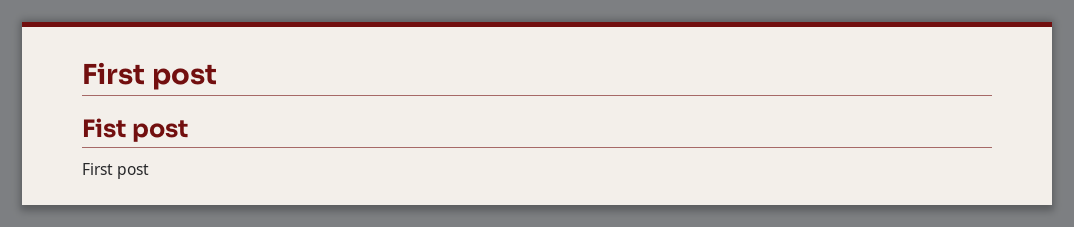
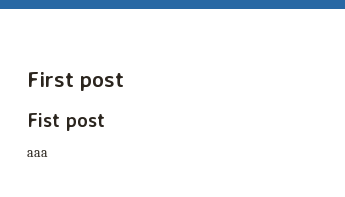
  Fist post
- First post
+ aaa

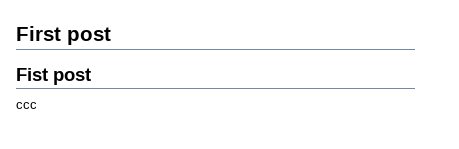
- aaa
+ ccc

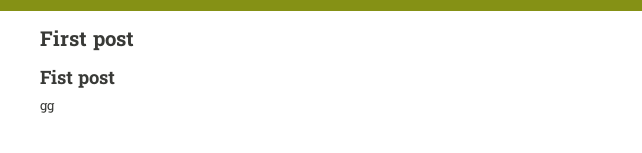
- ccc
+ gg

